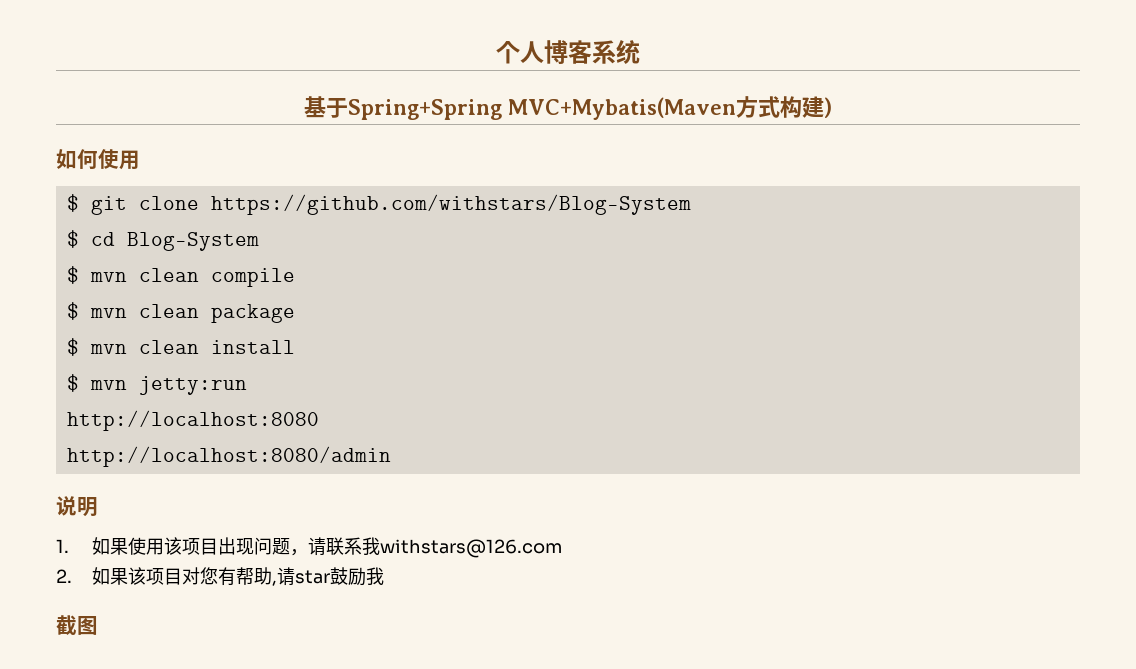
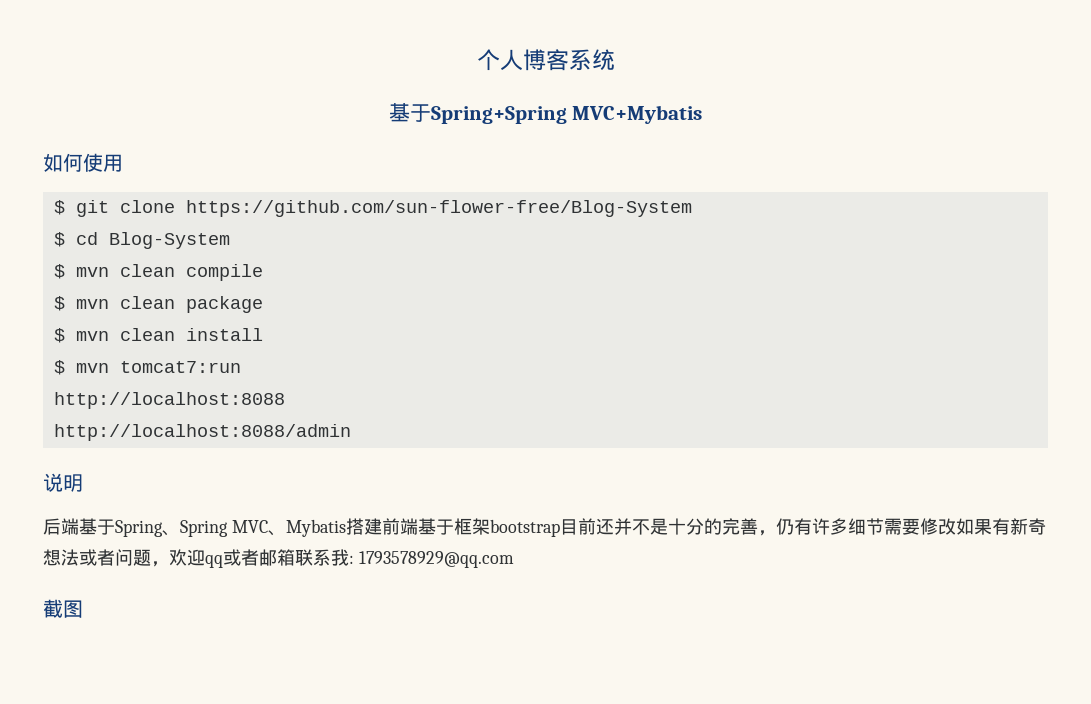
- 基于Spring+Spring MVC+Mybatis(Maven方式构建)
+ 基于Spring+Spring MVC+Mybatis
- $ git clone https://github.com/withstars/Blog-System
+ $ git clone https://github.com/sun-flower-free/Blog-System
- $ mvn jetty:run
- http://localhost:8080
- http://localhost:8080/admin
+ $ mvn tomcat7:run
+ http://localhost:8088
+ http://localhost:8088/admin
  说明
- 1.如果使用该项目出现问题，请联系我withstars@126.com
- 2.如果该项目对您有帮助,请star鼓励我
+ 后端基于Spring、Spring MVC、Mybatis搭建前端基于框架bootstrap目前还并不是十分的完善，仍有许多细节需要修改如果有新奇想法或者问题，欢迎qq或者邮箱联系我: 1793578929@qq.com

